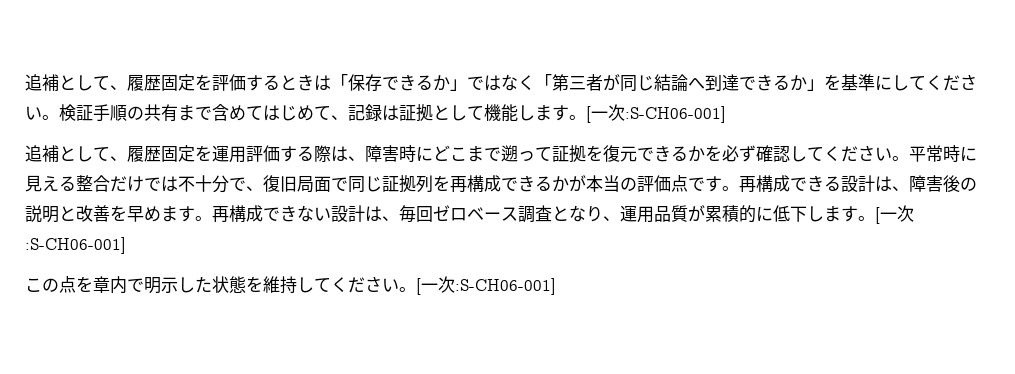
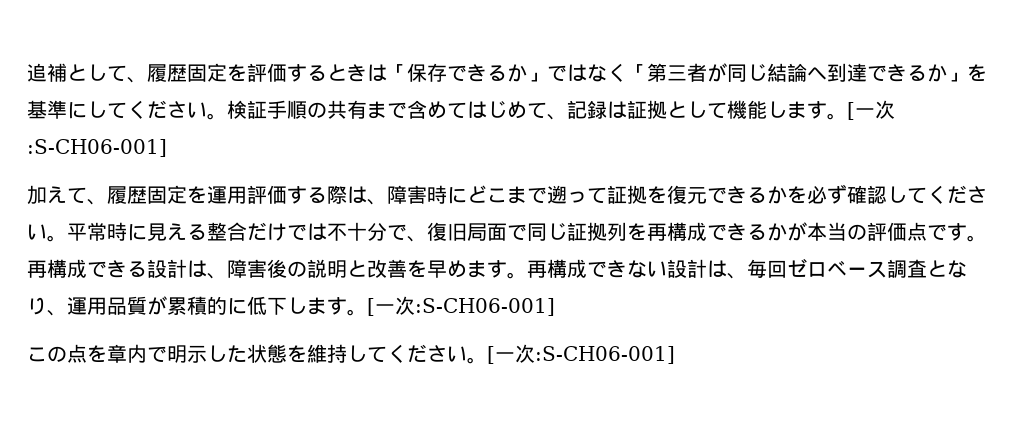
- 追補として、履歴固定を運用評価する際は、障害時にどこまで遡って証拠を復元できるかを必ず確認してください。
+ 加えて、履歴固定を運用評価する際は、障害時にどこまで遡って証拠を復元できるかを必ず確認してください。

